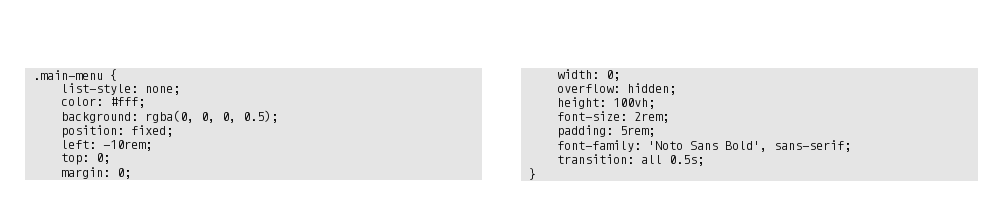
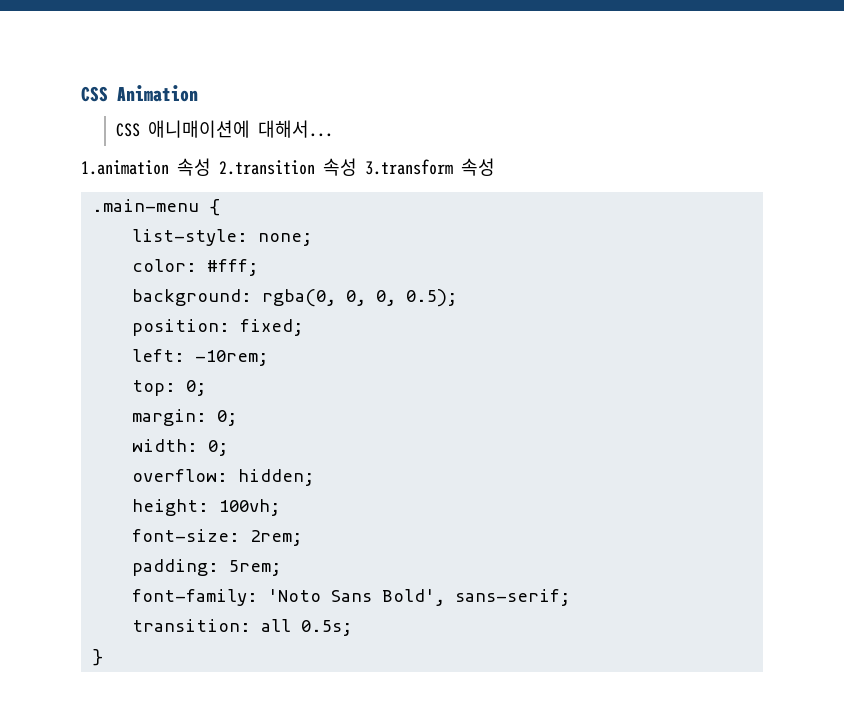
+ CSS Animation
+ CSS 애니매이션에 대해서...
+ 1.animation 속성 2.transition 속성 3.transform 속성

